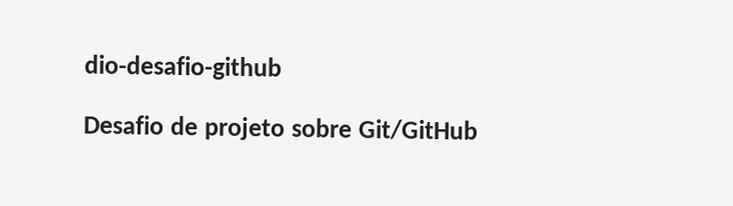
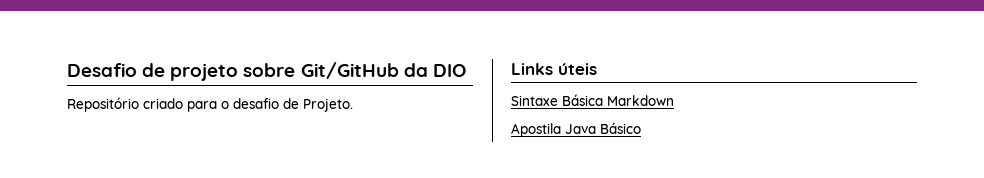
- dio-desafio-github
- Desafio de projeto sobre Git/GitHub
+ Desafio de projeto sobre Git/GitHub da DIO
+ Repositório criado para o desafio de Projeto.
+ Links úteis
+ Sintaxe Básica Markdown
+ Apostila Java Básico

